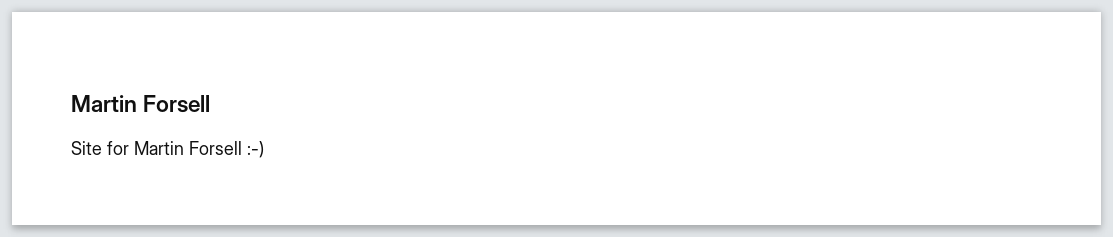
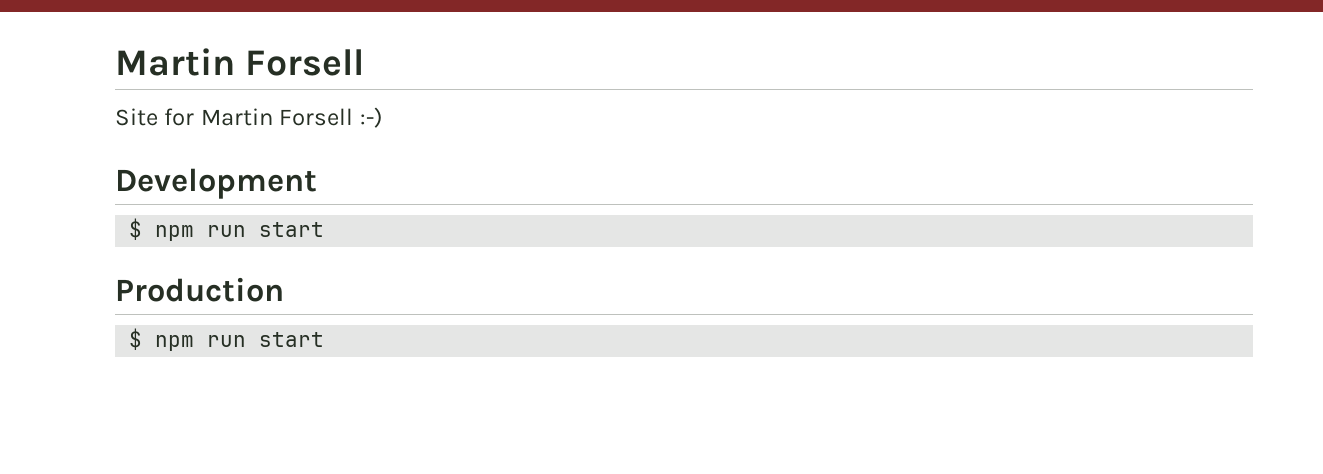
+ Development
+ $ npm run start
+ Production
+ $ npm run start

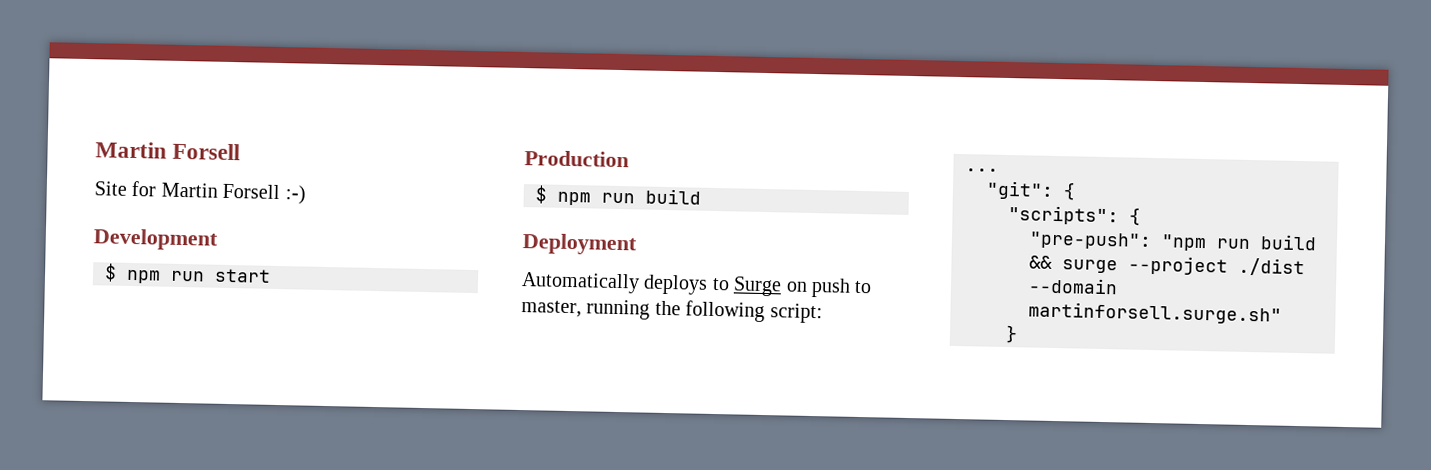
  Production
- $ npm run start
+ $ npm run build
+ Deployment
+ Automatically deploys to Surge on push to master, running the following script:
+ ...
+ "git": {
+ "scripts": {
+ "pre-push": "npm run build && surge --project ./dist --domain martinforsell.surge.sh"
+ }

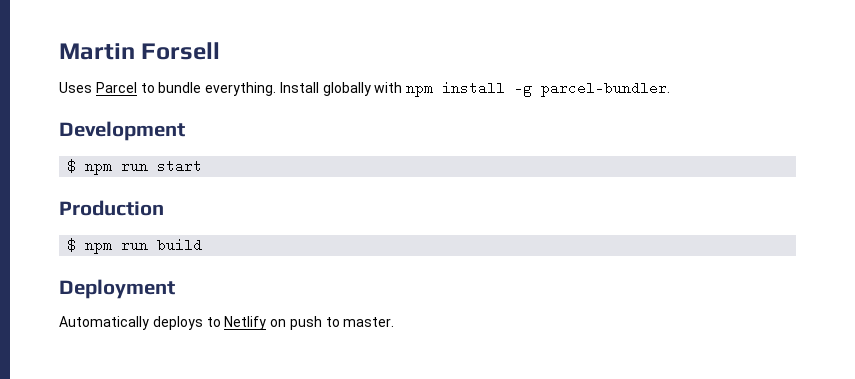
- Site for Martin Forsell :-)
+ Uses Parcel to bundle everything. Install globally with npm install -g parcel-bundler.
- Automatically deploys to Surge on push to master, running the following script:
- ...
- "git": {
- "scripts": {
- "pre-push": "npm run build && surge --project ./dist --domain martinforsell.surge.sh"
- }
+ Automatically deploys to Netlify on push to master.

